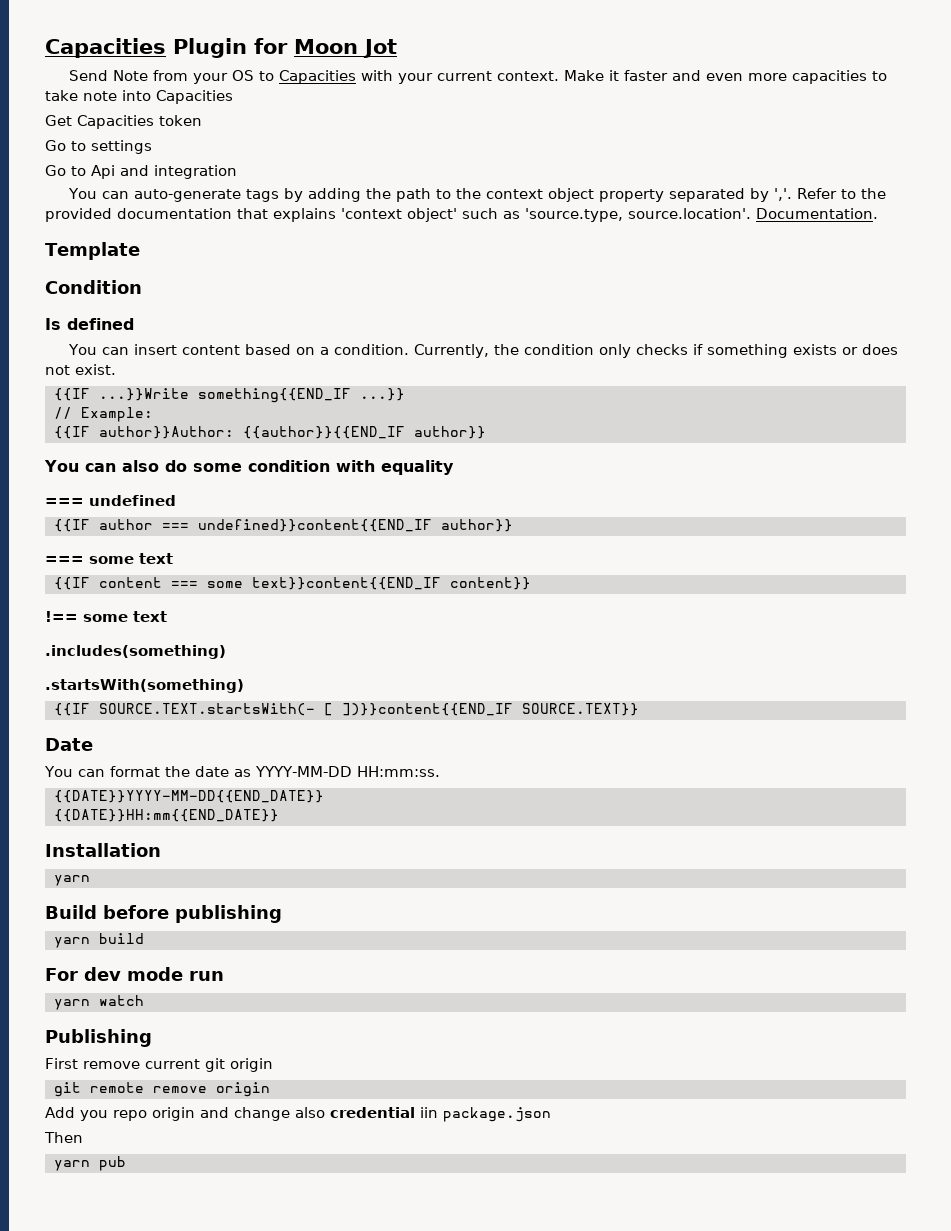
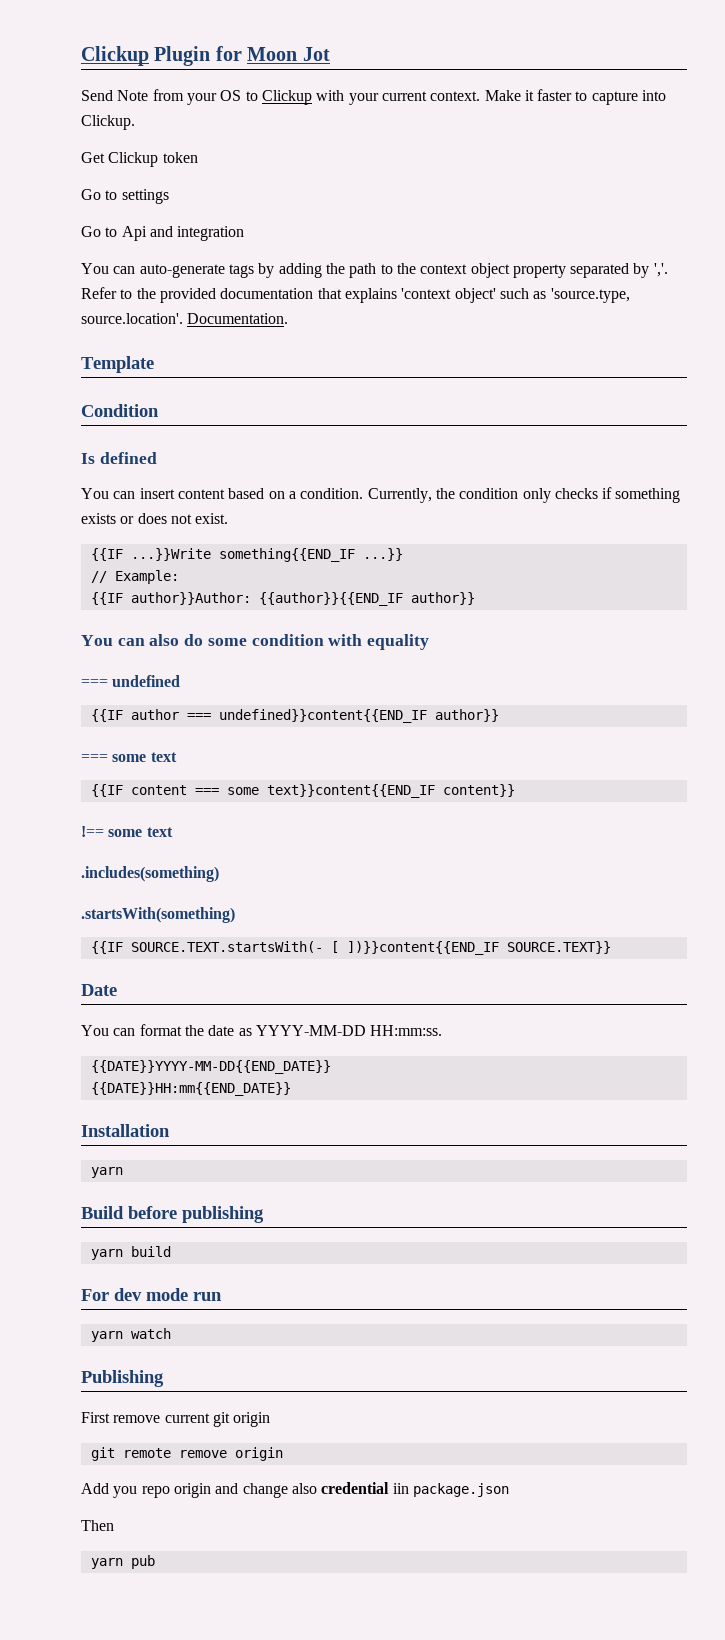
- Capacities Plugin for Moon Jot
+ Clickup Plugin for Moon Jot
- Send Note from your OS to Capacities with your current context.
+ Send Note from your OS to Clickup with your current context.
- Make it faster and even more capacities to take note into Capacities
+ Make it faster to capture into Clickup.
- Get Capacities token
+ Get Clickup token

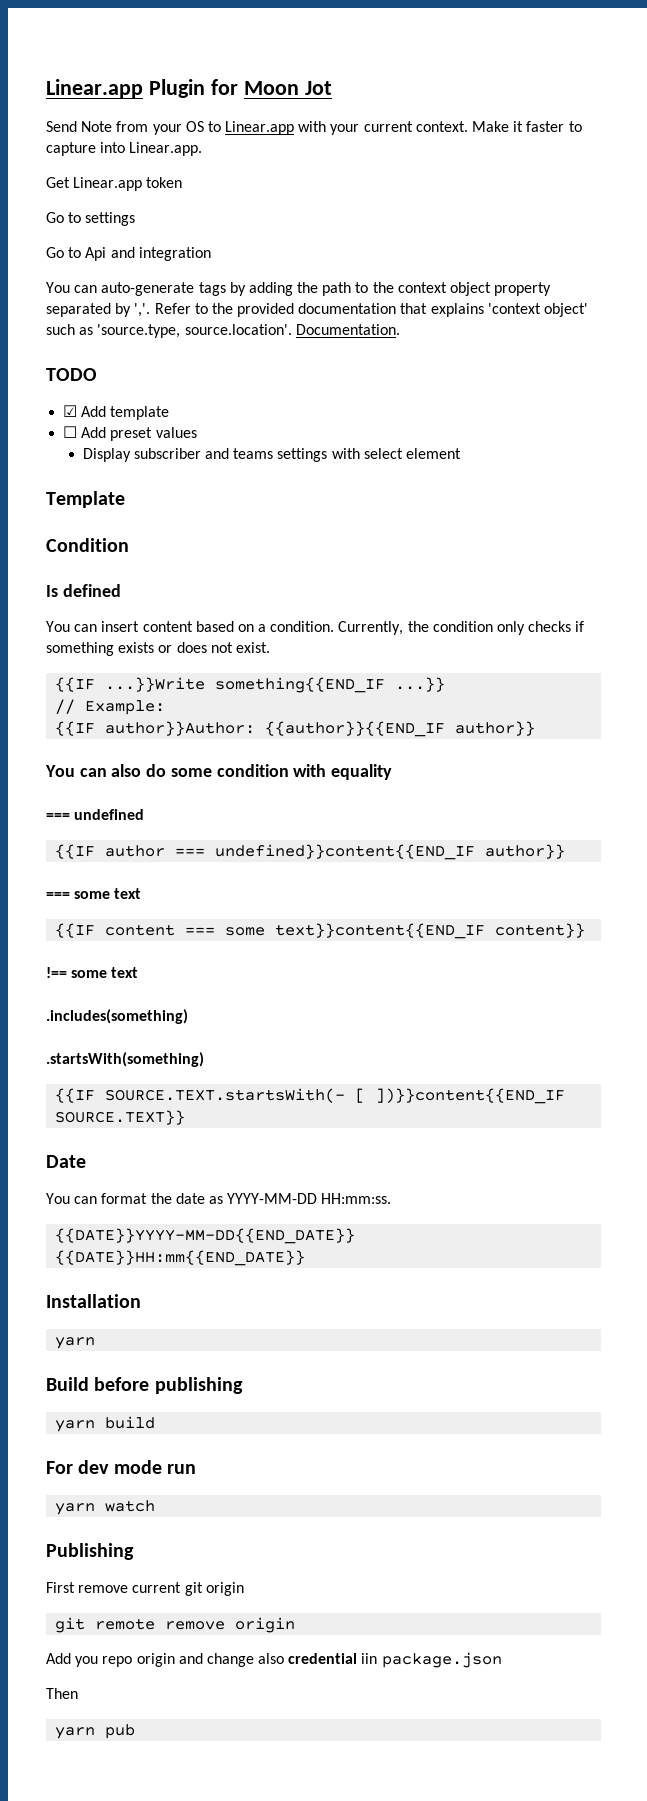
- Clickup Plugin for Moon Jot
+ Linear.app Plugin for Moon Jot
- Send Note from your OS to Clickup with your current context.
+ Send Note from your OS to Linear.app with your current context.
- Make it faster to capture into Clickup.
+ Make it faster to capture into Linear.app.
- Get Clickup token
+ Get Linear.app token
+ TODO
+ ☑ Add template
+ ☐ Add preset values
+ Display subscriber and teams settings with select element

